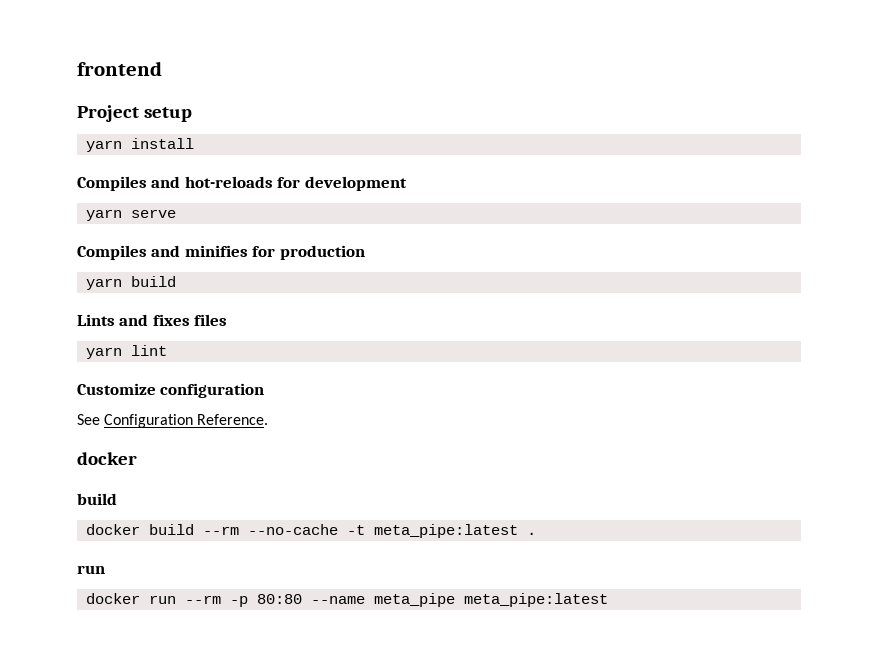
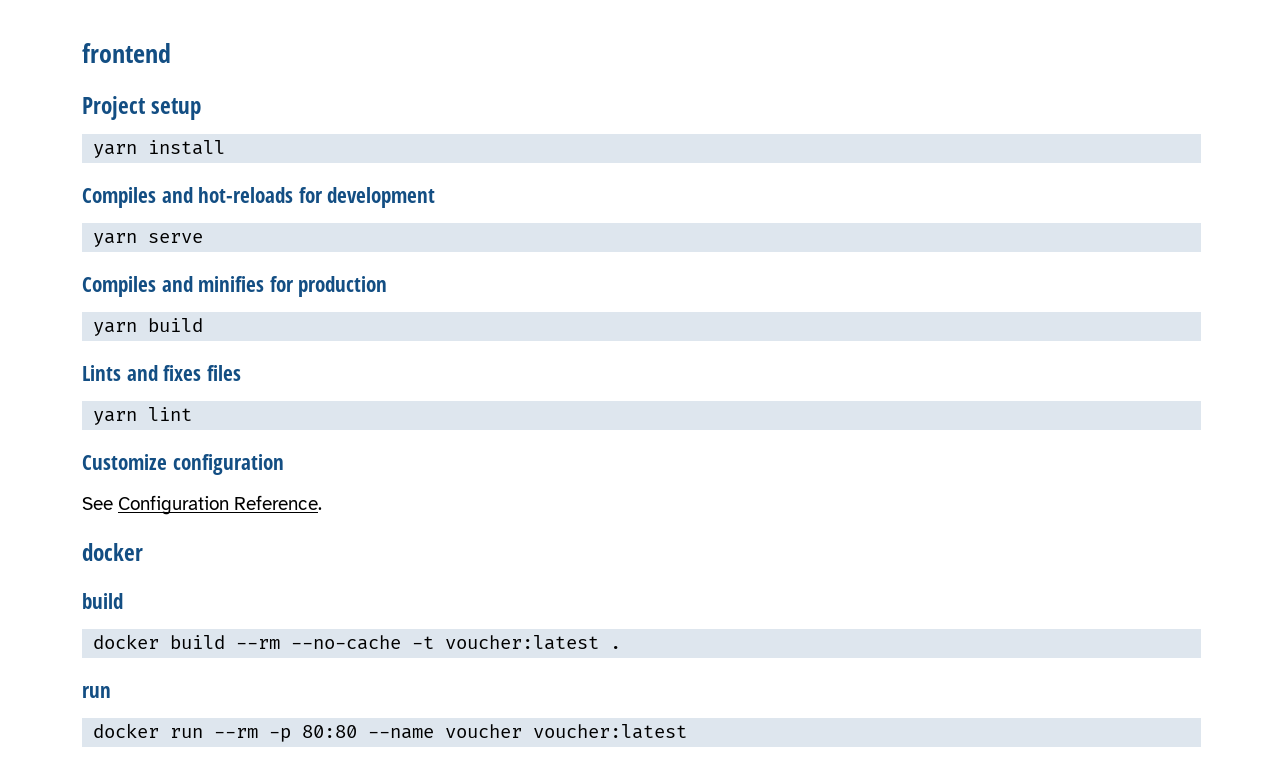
- docker build --rm --no-cache -t meta_pipe:latest .
+ docker build --rm --no-cache -t voucher:latest .
- docker run --rm -p 80:80 --name meta_pipe meta_pipe:latest
+ docker run --rm -p 80:80 --name voucher voucher:latest

